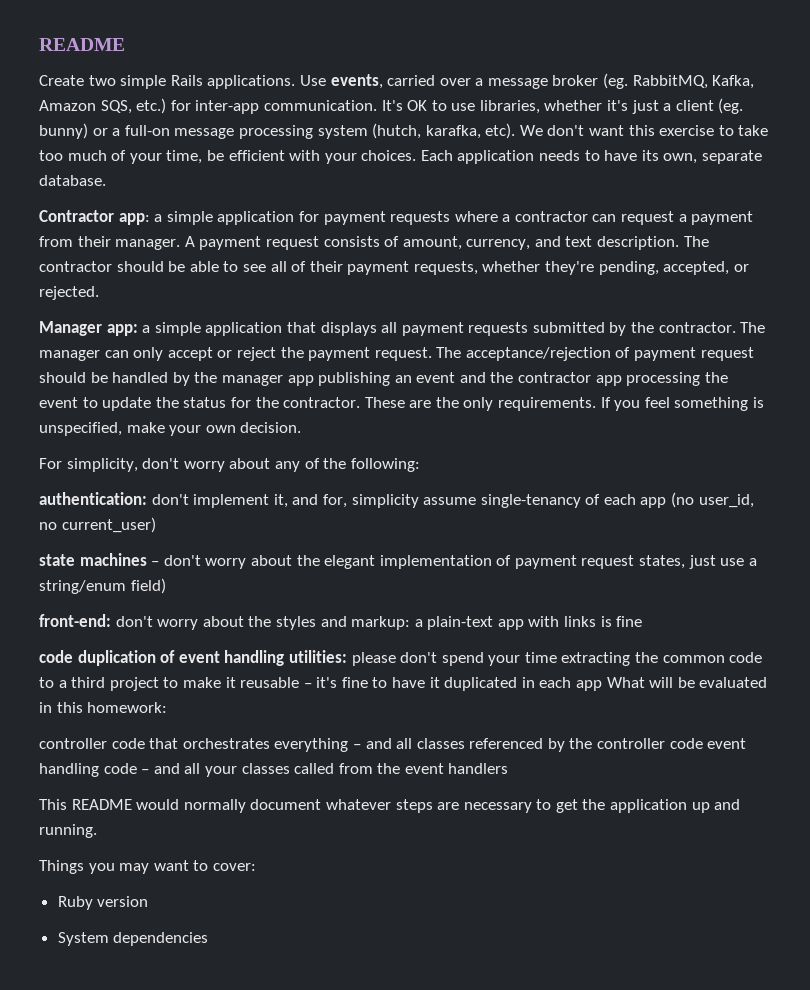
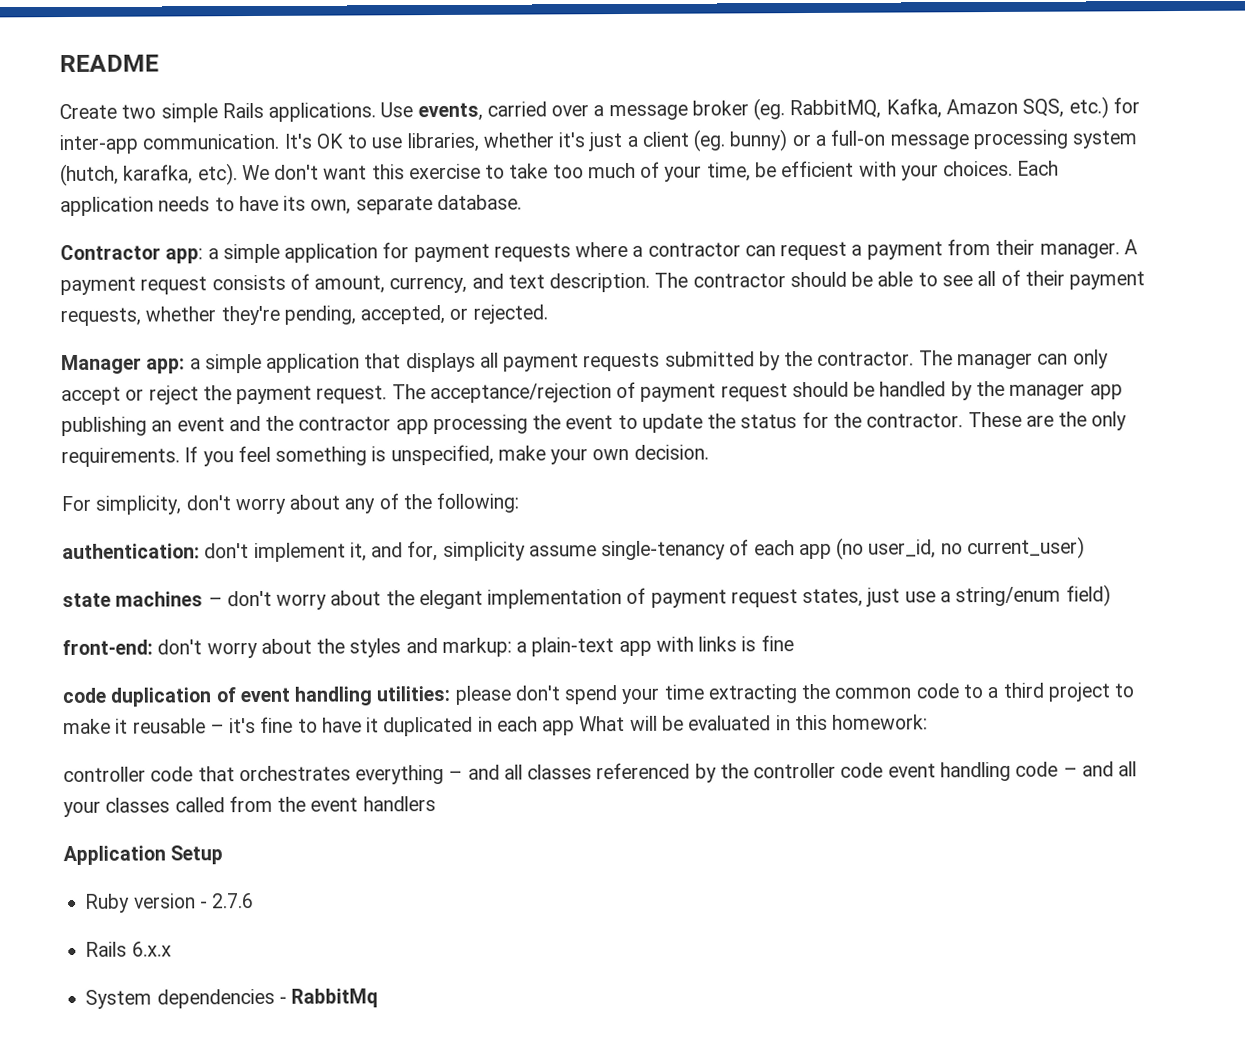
- This README would normally document whatever steps are necessary to get the application up and running.
- Things you may want to cover:
- Ruby version
+ Application Setup
+ Ruby version - 2.7.6
+ Rails 6.x.x
- System dependencies
+ System dependencies - RabbitMq

